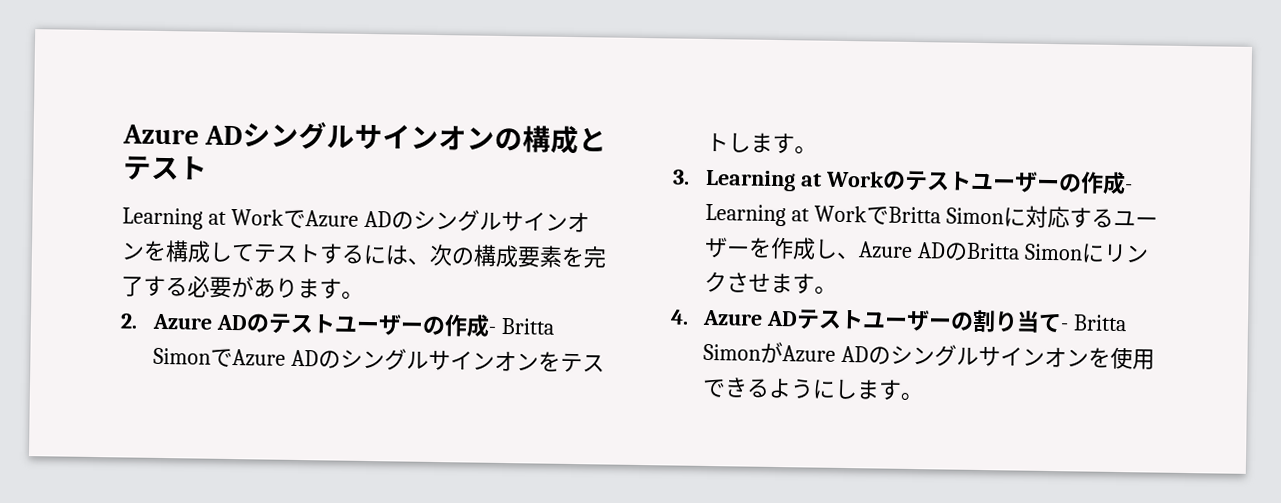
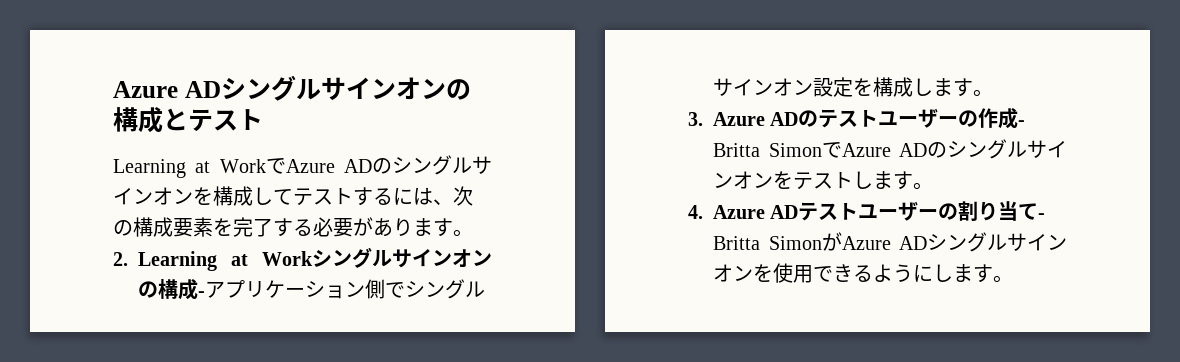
- 2. Azure ADのテストユーザーの作成- Britta SimonでAzure ADのシングルサインオンをテストします。
+ 2. Learning at Workシングルサインオンの構成-アプリケーション側でシングルサインオン設定を構成します。
+ 3. Azure ADのテストユーザーの作成- Britta SimonでAzure ADのシングルサインオンをテストします。
- 3. Learning at Workのテストユーザーの作成- Learning at WorkでBritta Simonに対応するユーザーを作成し、Azure ADのBritta Simonにリンクさせます。
- 4. Azure ADテストユーザーの割り当て- Britta SimonがAzure ADのシングルサインオンを使用できるようにします。
+ 4. Azure ADテストユーザーの割り当て- Britta SimonがAzure ADシングルサインオンを使用できるようにします。

